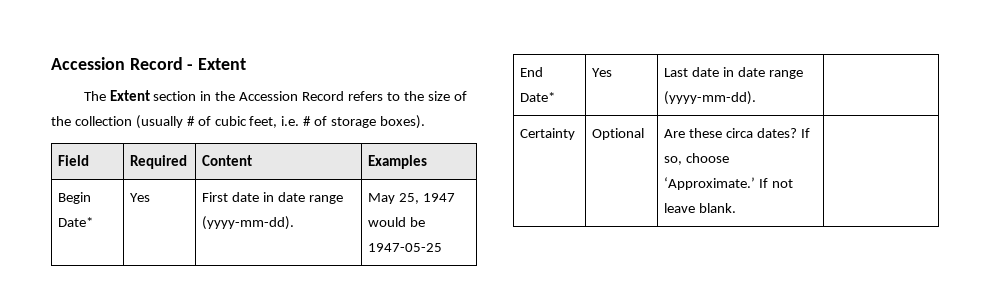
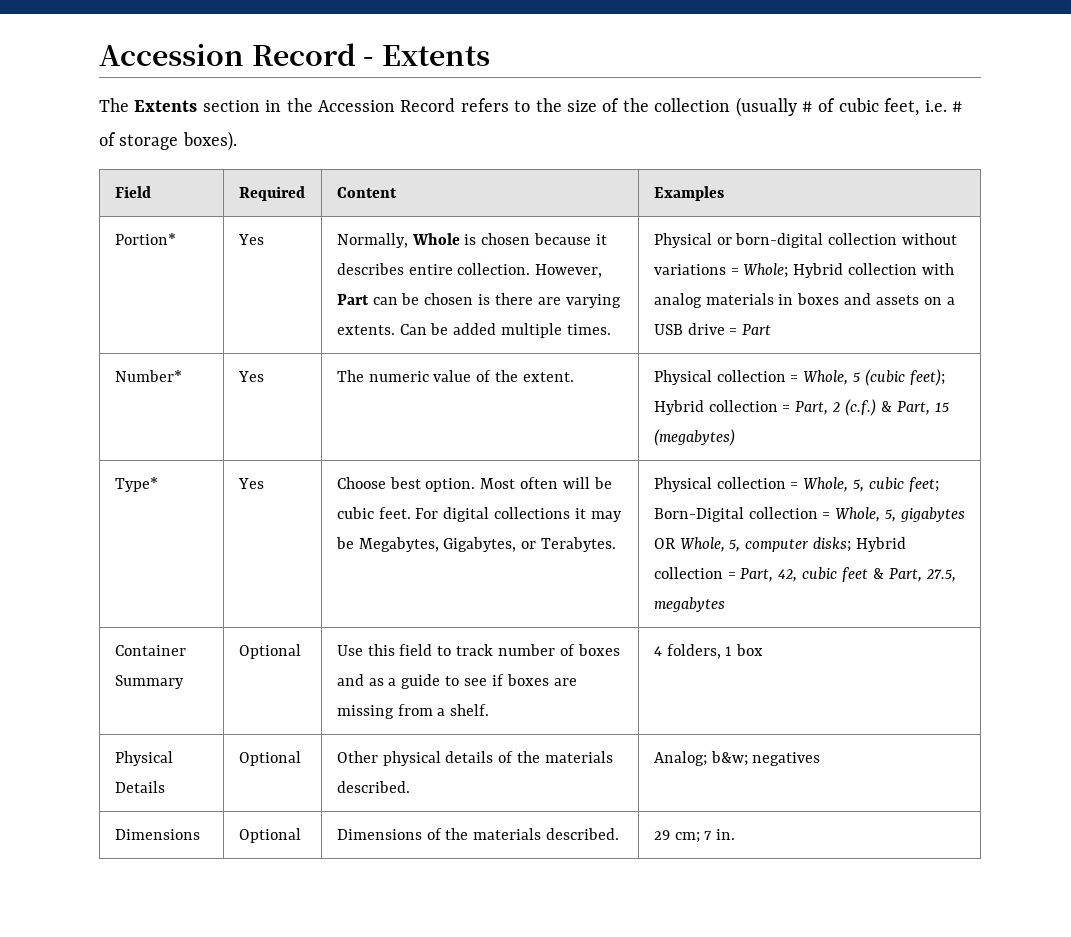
- Accession Record - Extent
- The Extent section in the Accession Record refers to the size of the collection (usually # of cubic feet, i.e. # of storage boxes).
+ Accession Record - Extents
+ The Extents section in the Accession Record refers to the size of the collection (usually # of cubic feet, i.e. # of storage boxes).
- Begin Date* | Yes | First date in date range (yyyy-mm-dd). | May 25, 1947 would be 1947-05-25
- End Date* | Yes | Last date in date range (yyyy-mm-dd). |
- Certainty | Optional | Are these circa dates? If so, choose ‘Approximate.’ If not leave blank. |
+ Portion* | Yes | Normally, Whole is chosen because it describes entire collection. However, Part can be chosen is there are varying extents. Can be added multiple times. | Physical or born-digital collection without variations = Whole; Hybrid collection with analog materials in boxes and assets on a USB drive = Part
+ Number* | Yes | The numeric value of the extent. | Physical collection = Whole, 5 (cubic feet); Hybrid collection = Part, 2 (c.f.) & Part, 15 (megabytes)
+ Type* | Yes | Choose best option. Most often will be cubic feet. For digital collections it may be Megabytes, Gigabytes, or Terabytes. | Physical collection = Whole, 5, cubic feet; Born-Digital collection = Whole, 5, gigabytes OR Whole, 5, computer disks; Hybrid collection = Part, 42, cubic feet & Part, 27.5, megabytes
+ Container Summary | Optional | Use this field to track number of boxes and as a guide to see if boxes are missing from a shelf. | 4 folders, 1 box
+ Physical Details | Optional | Other physical details of the materials described. | Analog; b&w; negatives
+ Dimensions | Optional | Dimensions of the materials described. | 29 cm; 7 in.

